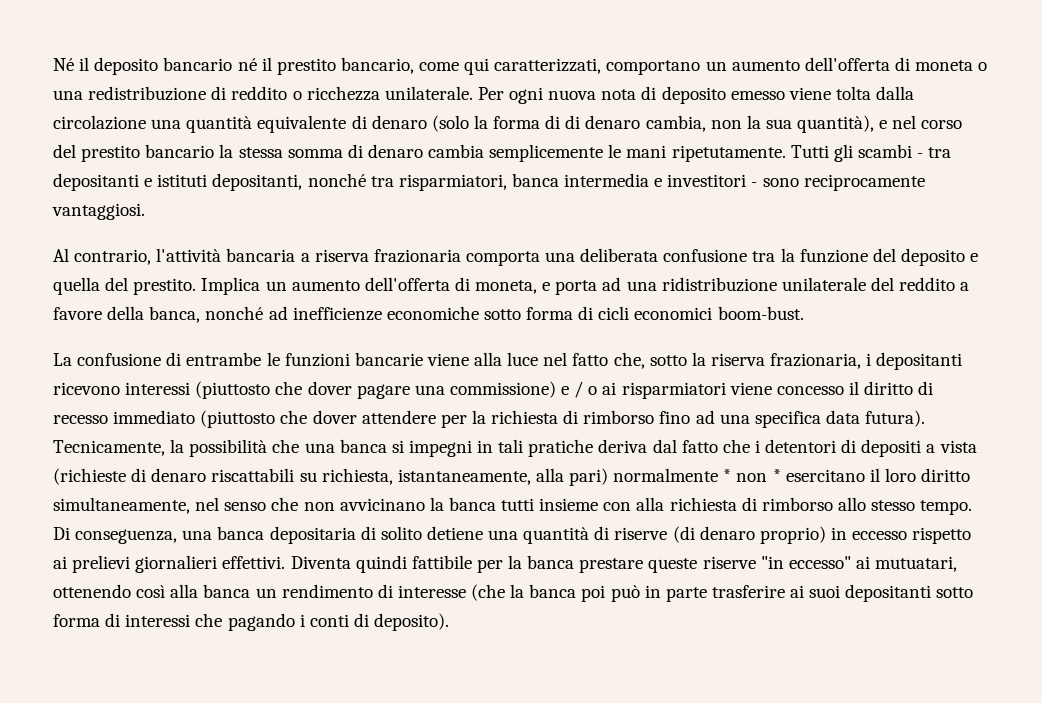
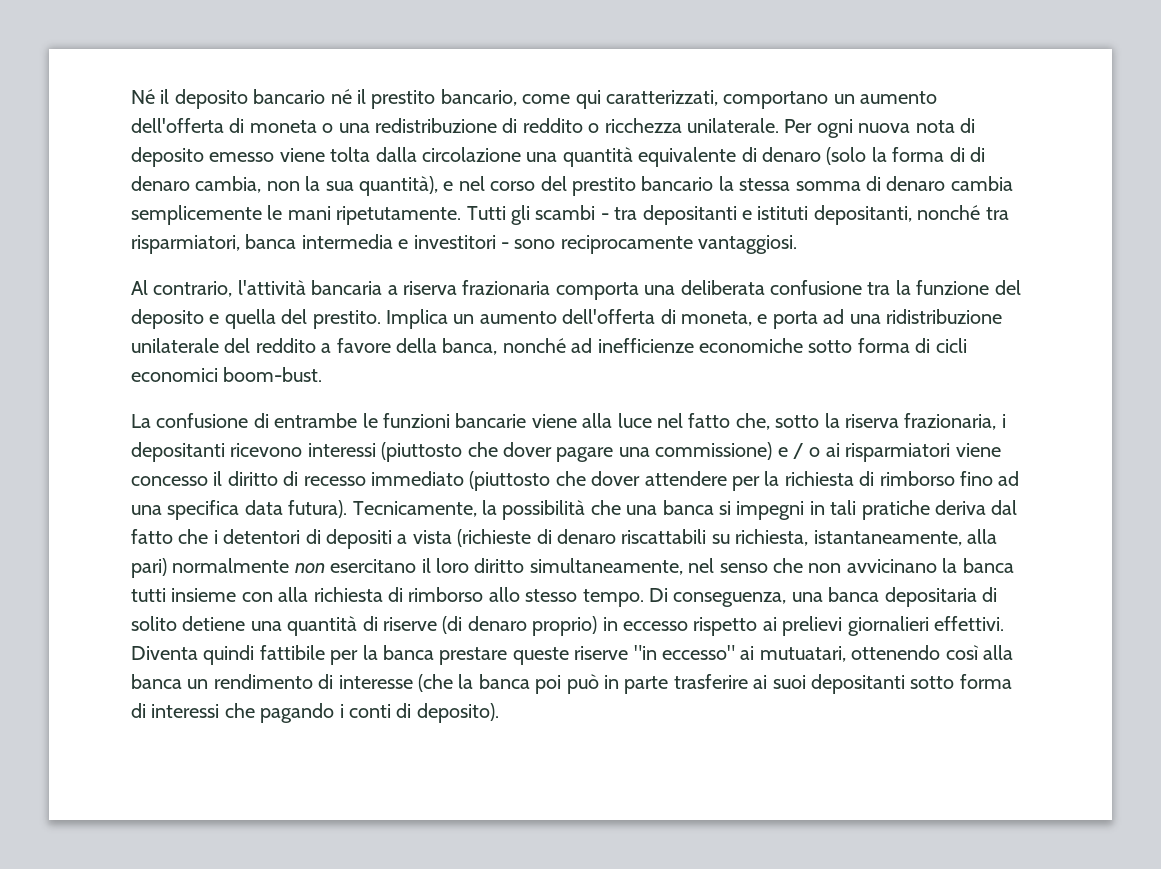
- Tecnicamente, la possibilità che una banca si impegni in tali pratiche deriva dal fatto che i detentori di depositi a vista (richieste di denaro riscattabili su richiesta, istantaneamente, alla pari) normalmente * non * esercitano il loro diritto simultaneamente, nel senso che non avvicinano la banca tutti insieme con alla richiesta di rimborso allo stesso tempo.
+ Tecnicamente, la possibilità che una banca si impegni in tali pratiche deriva dal fatto che i detentori di depositi a vista (richieste di denaro riscattabili su richiesta, istantaneamente, alla pari) normalmente non esercitano il loro diritto simultaneamente, nel senso che non avvicinano la banca tutti insieme con alla richiesta di rimborso allo stesso tempo.

